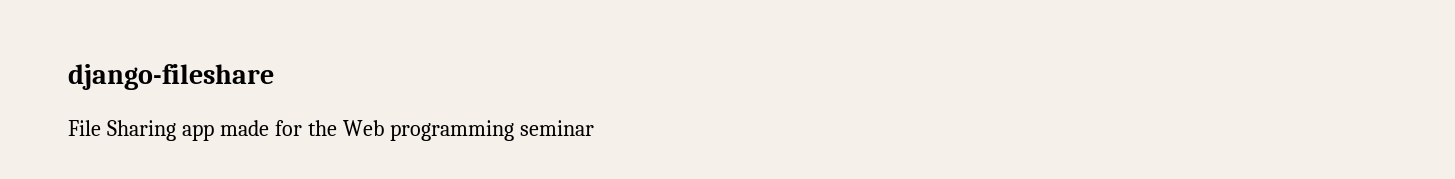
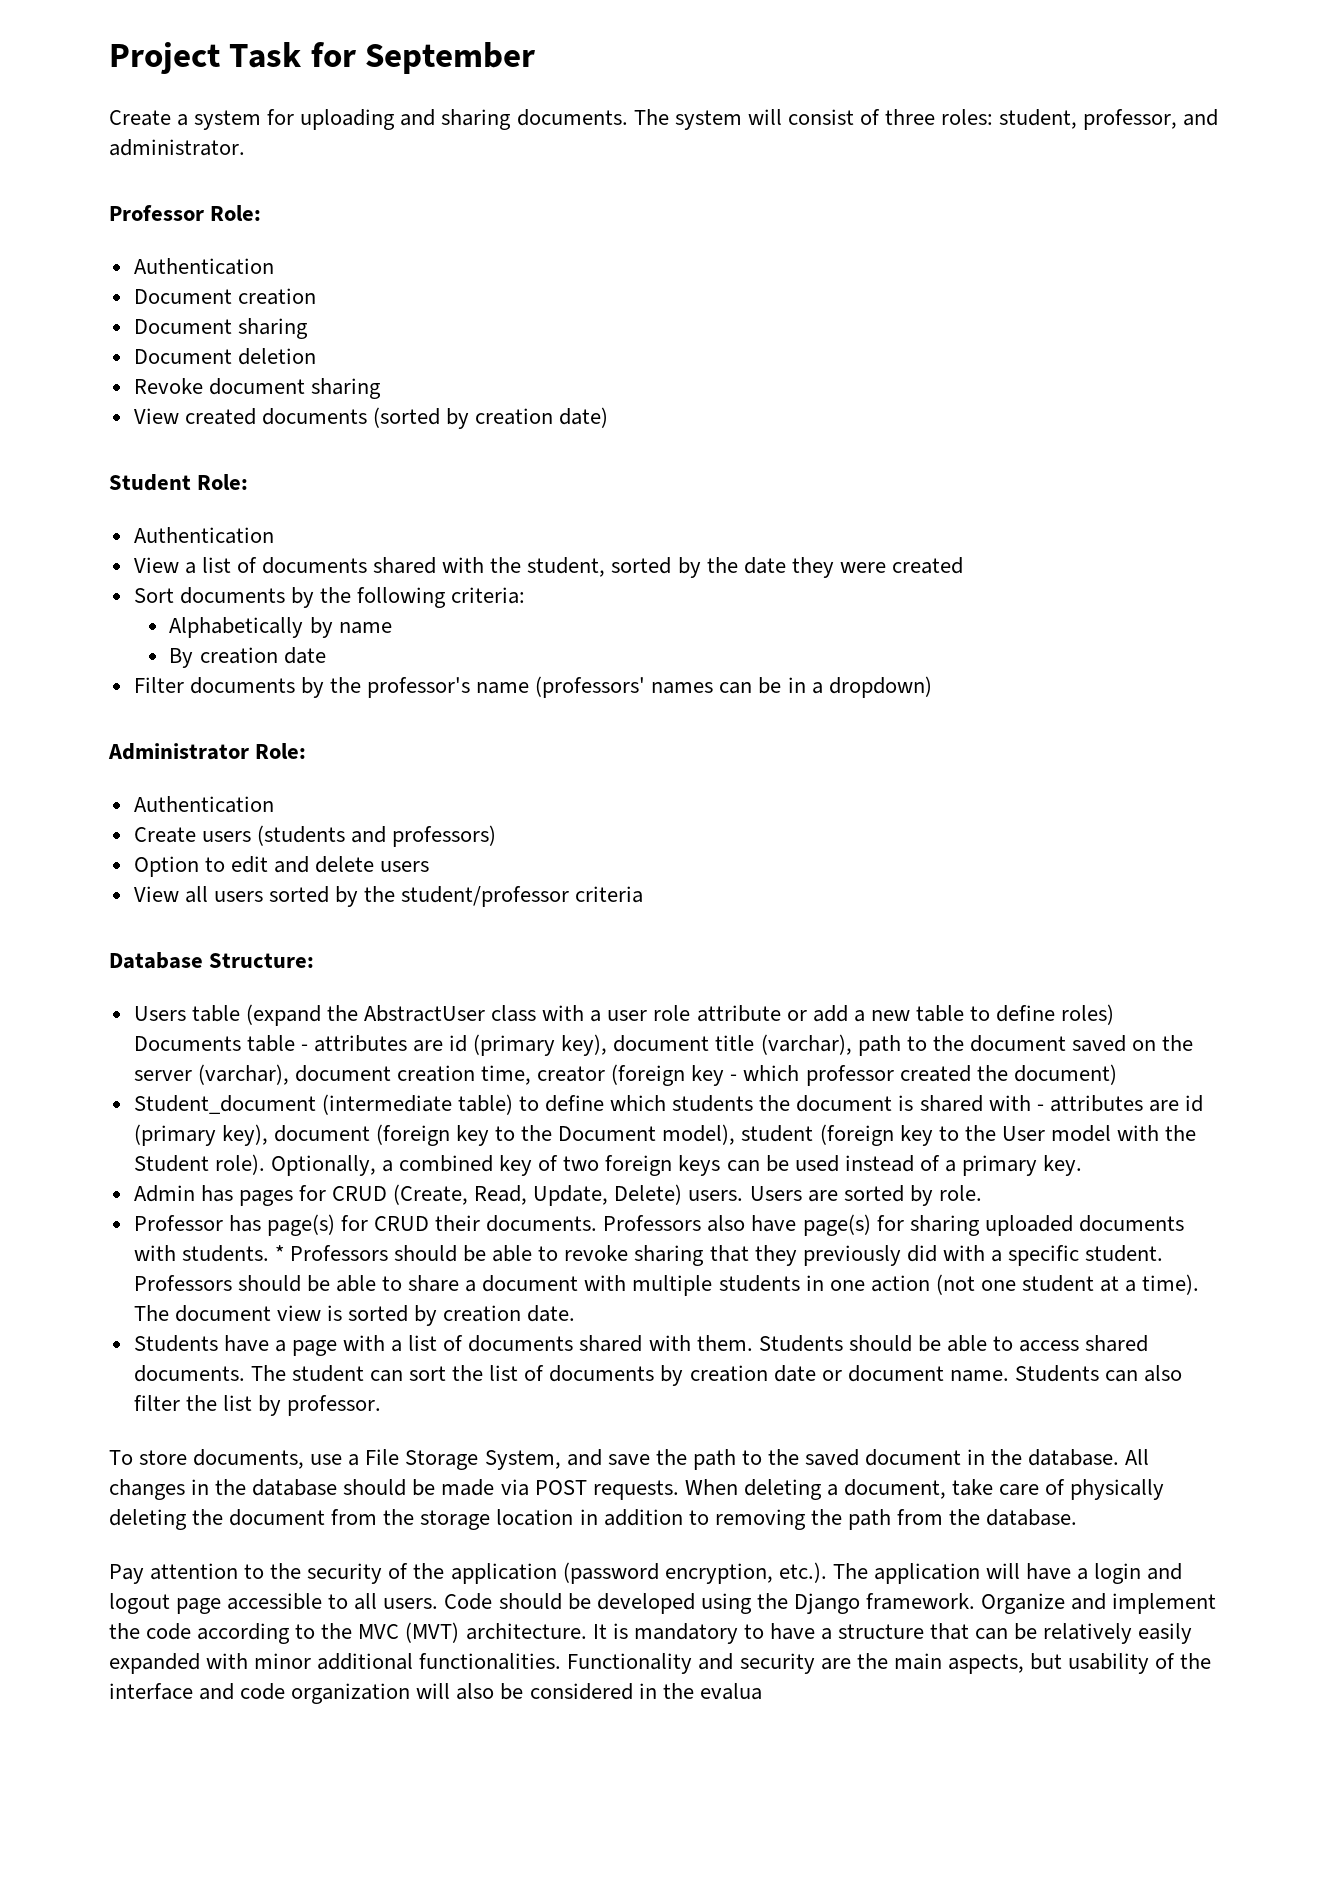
- django-fileshare
- File Sharing app made for the Web programming seminar
+ Project Task for September
+ Create a system for uploading and sharing documents. The system will consist of three roles: student, professor, and administrator.
+ Professor Role:
+ Authentication
+ Document creation
+ Document sharing
+ Document deletion
+ Revoke document sharing
+ View created documents (sorted by creation date)
+ Student Role:
+ Authentication
+ View a list of documents shared with the student, sorted by the date they were created
+ Sort documents by the following criteria:
+ Alphabetically by name
+ By creation date
+ Filter documents by the professor's name (professors' names can be in a dropdown)
+ Administrator Role:
+ Authentication
+ Create users (students and professors)
+ Option to edit and delete users
+ View all users sorted by the student/professor criteria
+ Database Structure:
+ Users table (expand the AbstractUser class with a user role attribute or add a new table to define roles) Documents table - attributes are id (primary key), document title (varchar), path to the document saved on the server (varchar), document creation time, creator (foreign key - which professor created the document)
+ Student_document (intermediate table) to define which students the document is shared with - attributes are id (primary key), document (foreign key to the Document model), student (foreign key to the User model with the Student role). Optionally, a combined key of two foreign keys can be used instead of a primary key.
+ Admin has pages for CRUD (Create, Read, Update, Delete) users. Users are sorted by role.
+ Professor has page(s) for CRUD their documents. Professors also have page(s) for sharing uploaded documents with students. * Professors should be able to revoke sharing that they previously did with a specific student. Professors should be able to share a document with multiple students in one action (not one student at a time). The document view is sorted by creation date.
+ Students have a page with a list of documents shared with them. Students should be able to access shared documents. The student can sort the list of documents by creation date or document name. Students can also filter the list by professor.
+ To store documents, use a File Storage System, and save the path to the saved document in the database. All changes in the database should be made via POST requests. When deleting a document, take care of physically deleting the document from the storage location in addition to removing the path from the database.
+ Pay attention to the security of the application (password encryption, etc.). The application will have a login and logout page accessible to all users. Code should be developed using the Django framework. Organize and implement the code according to the MVC (MVT) architecture. It is mandatory to have a structure that can be relatively easily expanded with minor additional functionalities. Functionality and security are the main aspects, but usability of the interface and code organization will also be considered in the evalua

